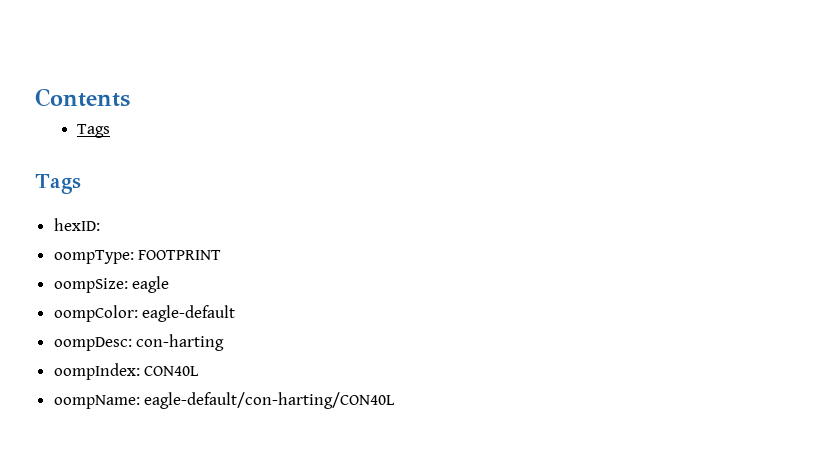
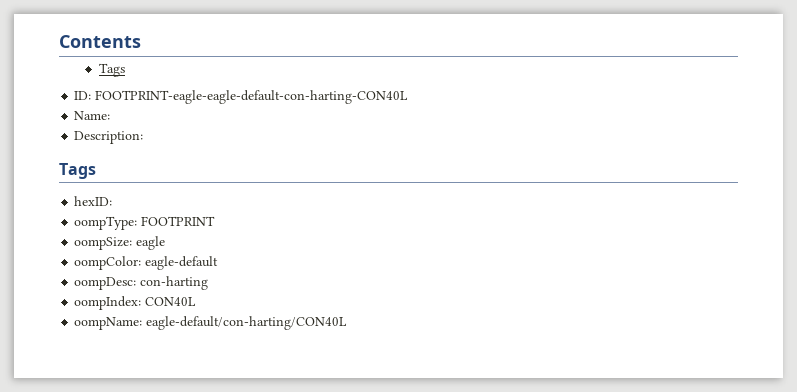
+ ID: FOOTPRINT-eagle-eagle-default-con-harting-CON40L
+ Name:
+ Description:

